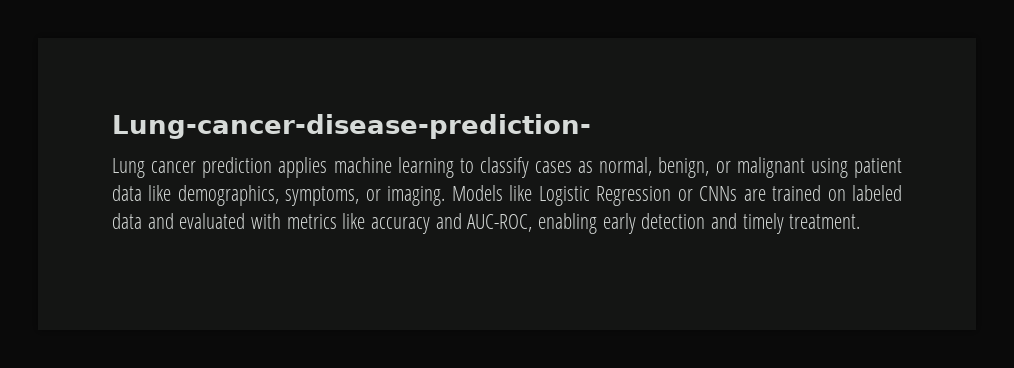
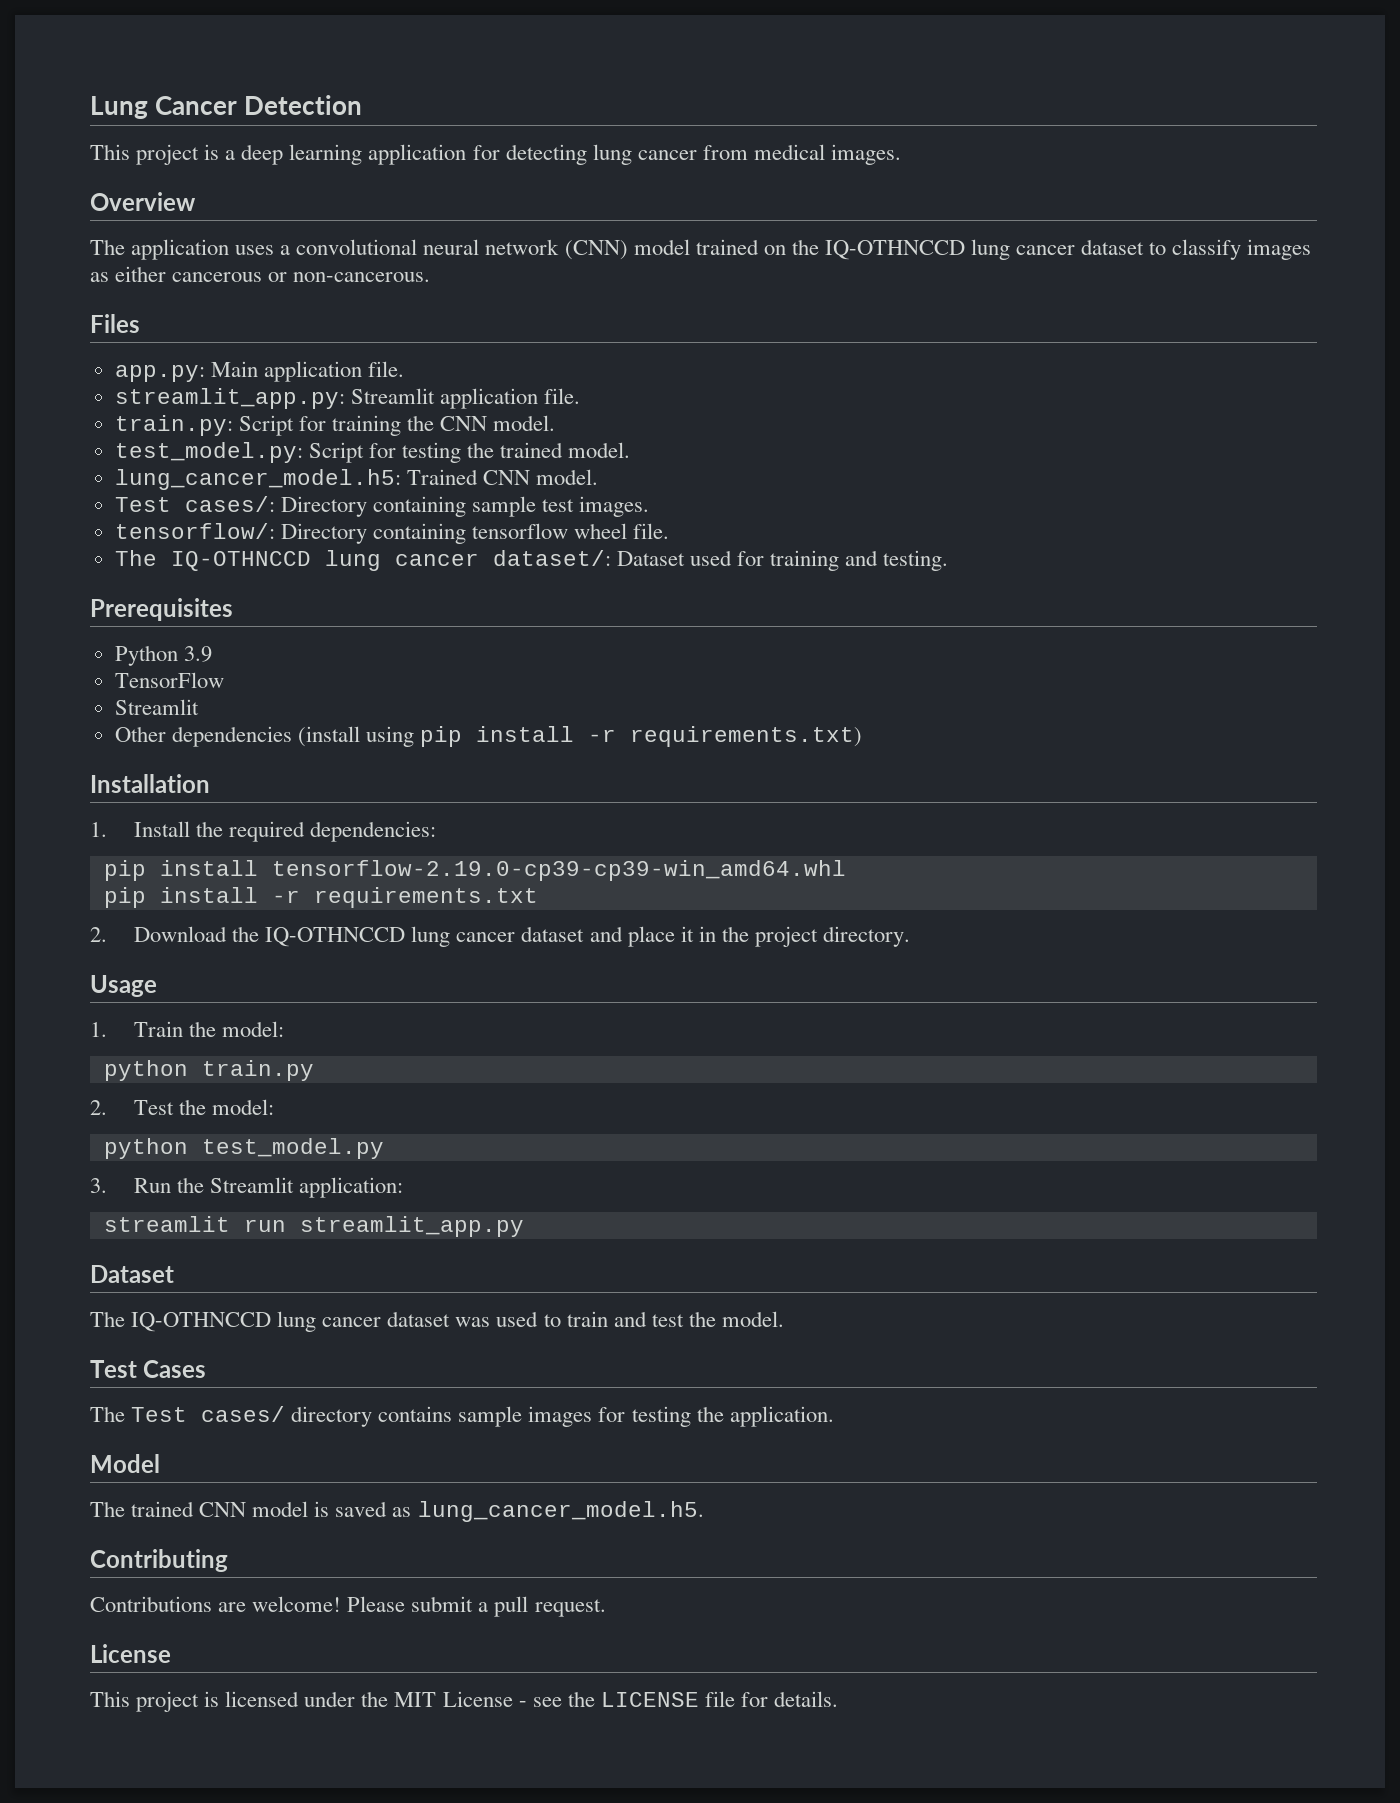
- Lung-cancer-disease-prediction-
- Lung cancer prediction applies machine learning to classify cases as normal, benign, or malignant using patient data like demographics, symptoms, or imaging. Models like Logistic Regression or CNNs are trained on labeled data and evaluated with metrics like accuracy and AUC-ROC, enabling early detection and timely treatment.
+ Lung Cancer Detection
+ This project is a deep learning application for detecting lung cancer from medical images.
+ Overview
+ The application uses a convolutional neural network (CNN) model trained on the IQ-OTHNCCD lung cancer dataset to classify images as either cancerous or non-cancerous.
+ Files
+ app.py: Main application file.
+ streamlit_app.py: Streamlit application file.
+ train.py: Script for training the CNN model.
+ test_model.py: Script for testing the trained model.
+ lung_cancer_model.h5: Trained CNN model.
+ Test cases/: Directory containing sample test images.
+ tensorflow/: Directory containing tensorflow wheel file.
+ The IQ-OTHNCCD lung cancer dataset/: Dataset used for training and testing.
+ Prerequisites
+ Python 3.9
+ TensorFlow
+ Streamlit
+ Other dependencies (install using pip install -r requirements.txt)
+ Installation
+ 1. Install the required dependencies:
+ pip install tensorflow-2.19.0-cp39-cp39-win_amd64.whl
+ pip install -r requirements.txt
+ 2. Download the IQ-OTHNCCD lung cancer dataset and place it in the project directory.
+ Usage
+ 1. Train the model:
+ python train.py
+ 2. Test the model:
+ python test_model.py
+ 3. Run the Streamlit application:
+ streamlit run streamlit_app.py
+ Dataset
+ The IQ-OTHNCCD lung cancer dataset was used to train and test the model.
+ Test Cases
+ The Test cases/ directory contains sample images for testing the application.
+ Model
+ The trained CNN model is saved as lung_cancer_model.h5.
+ Contributing
+ Contributions are welcome! Please submit a pull request.
+ License
+ This project is licensed under the MIT License - see the LICENSE file for details.

